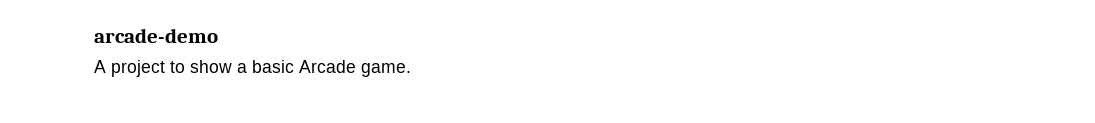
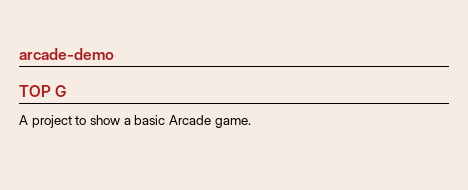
+ TOP G

